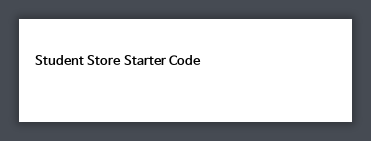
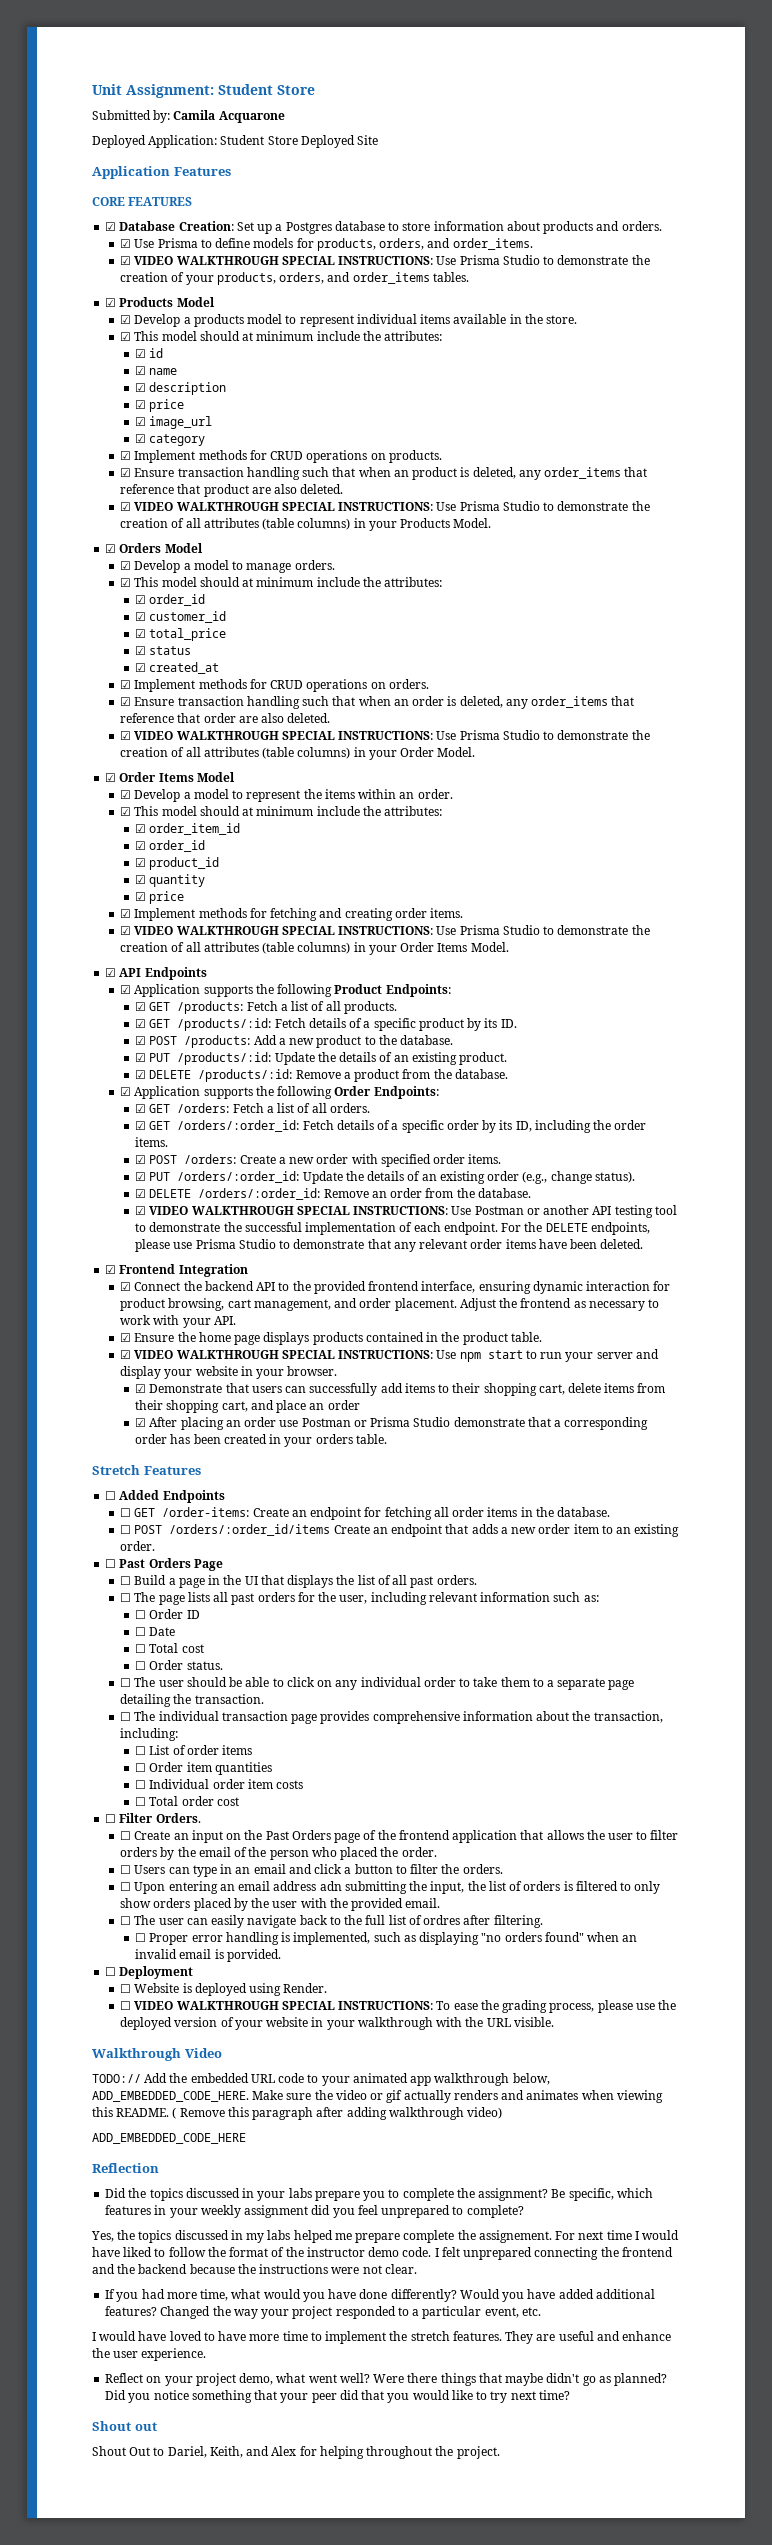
- Student Store Starter Code
+ Unit Assignment: Student Store
+ Submitted by: Camila Acquarone
+ Deployed Application: Student Store Deployed Site
+ Application Features
+ CORE FEATURES
+ ☑ Database Creation: Set up a Postgres database to store information about products and orders.
+ ☑ Use Prisma to define models for products, orders, and order_items.
+ ☑ VIDEO WALKTHROUGH SPECIAL INSTRUCTIONS: Use Prisma Studio to demonstrate the creation of your products, orders, and order_items tables.
+ ☑ Products Model
+ ☑ Develop a products model to represent individual items available in the store.
+ ☑ This model should at minimum include the attributes:
+ ☑ id
+ ☑ name
+ ☑ description
+ ☑ price
+ ☑ image_url
+ ☑ category
+ ☑ Implement methods for CRUD operations on products.
+ ☑ Ensure transaction handling such that when an product is deleted, any order_items that reference that product are also deleted.
+ ☑ VIDEO WALKTHROUGH SPECIAL INSTRUCTIONS: Use Prisma Studio to demonstrate the creation of all attributes (table columns) in your Products Model.
+ ☑ Orders Model
+ ☑ Develop a model to manage orders.
+ ☑ This model should at minimum include the attributes:
+ ☑ order_id
+ ☑ customer_id
+ ☑ total_price
+ ☑ status
+ ☑ created_at
+ ☑ Implement methods for CRUD operations on orders.
+ ☑ Ensure transaction handling such that when an order is deleted, any order_items that reference that order are also deleted.
+ ☑ VIDEO WALKTHROUGH SPECIAL INSTRUCTIONS: Use Prisma Studio to demonstrate the creation of all attributes (table columns) in your Order Model.
+ ☑ Order Items Model
+ ☑ Develop a model to represent the items within an order.
+ ☑ This model should at minimum include the attributes:
+ ☑ order_item_id
+ ☑ order_id
+ ☑ product_id
+ ☑ quantity
+ ☑ price
+ ☑ Implement methods for fetching and creating order items.
+ ☑ VIDEO WALKTHROUGH SPECIAL INSTRUCTIONS: Use Prisma Studio to demonstrate the creation of all attributes (table columns) in your Order Items Model.
+ ☑ API Endpoints
+ ☑ Application supports the following Product Endpoints:
+ ☑ GET /products: Fetch a list of all products.
+ ☑ GET /products/:id: Fetch details of a specific product by its ID.
+ ☑ POST /products: Add a new product to the database.
+ ☑ PUT /products/:id: Update the details of an existing product.
+ ☑ DELETE /products/:id: Remove a product from the database.
+ ☑ Application supports the following Order Endpoints:
+ ☑ GET /orders: Fetch a list of all orders.
+ ☑ GET /orders/:order_id: Fetch details of a specific order by its ID, including the order items.
+ ☑ POST /orders: Create a new order with specified order items.
+ ☑ PUT /orders/:order_id: Update the details of an existing order (e.g., change status).
+ ☑ DELETE /orders/:order_id: Remove an order from the database.
+ ☑ VIDEO WALKTHROUGH SPECIAL INSTRUCTIONS: Use Postman or another API testing tool to demonstrate the successful implementation of each endpoint. For the DELETE endpoints, please use Prisma Studio to demonstrate that any relevant order items have been deleted.
+ ☑ Frontend Integration
+ ☑ Connect the backend API to the provided frontend interface, ensuring dynamic interaction for product browsing, cart management, and order placement. Adjust the frontend as necessary to work with your API.
+ ☑ Ensure the home page displays products contained in the product table.
+ ☑ VIDEO WALKTHROUGH SPECIAL INSTRUCTIONS: Use npm start to run your server and display your website in your browser.
+ ☑ Demonstrate that users can successfully add items to their shopping cart, delete items from their shopping cart, and place an order
+ ☑ After placing an order use Postman or Prisma Studio demonstrate that a corresponding order has been created in your orders table.
+ Stretch Features
+ ☐ Added Endpoints
+ ☐ GET /order-items: Create an endpoint for fetching all order items in the database.
+ ☐ POST /orders/:order_id/items Create an endpoint that adds a new order item to an existing order.
+ ☐ Past Orders Page
+ ☐ Build a page in the UI that displays the list of all past orders.
+ ☐ The page lists all past orders for the user, including relevant information such as:
+ ☐ Order ID
+ ☐ Date
+ ☐ Total cost
+ ☐ Order status.
+ ☐ The user should be able to click on any individual order to take them to a separate page detailing the transaction.
+ ☐ The individual transaction page provides comprehensive information about the transaction, including:
+ ☐ List of order items
+ ☐ Order item quantities
+ ☐ Individual order item costs
+ ☐ Total order cost
+ ☐ Filter Orders.
+ ☐ Create an input on the Past Orders page of the frontend application that allows the user to filter orders by the email of the person who placed the order.
+ ☐ Users can type in an email and click a button to filter the orders.
+ ☐ Upon entering an email address adn submitting the input, the list of orders is filtered to only show orders placed by the user with the provided email.
+ ☐ The user can easily navigate back to the full list of ordres after filtering.
+ ☐ Proper error handling is implemented, such as displaying "no orders found" when an invalid email is porvided.
+ ☐ Deployment
+ ☐ Website is deployed using Render.
+ ☐ VIDEO WALKTHROUGH SPECIAL INSTRUCTIONS: To ease the grading process, please use the deployed version of your website in your walkthrough with the URL visible.
+ Walkthrough Video
+ TODO:// Add the embedded URL code to your animated app walkthrough below, ADD_EMBEDDED_CODE_HERE. Make sure the video or gif actually renders and animates when viewing this README. ( Remove this paragraph after adding walkthrough video)
+ ADD_EMBEDDED_CODE_HERE
+ Reflection
+ Did the topics discussed in your labs prepare you to complete the assignment? Be specific, which features in your weekly assignment did you feel unprepared to complete?
+ Yes, the topics discussed in my labs helped me prepare complete the assignement. For next time I would have liked to follow the format of the instructor demo code. I felt unprepared connecting the frontend and the backend because the instructions were not clear.
+ If you had more time, what would you have done differently? Would you have added additional features? Changed the way your project responded to a particular event, etc.
+ I would have loved to have more time to implement the stretch features. They are useful and enhance the user experience.
+ Reflect on your project demo, what went well? Were there things that maybe didn't go as planned? Did you notice something that your peer did that you would like to try next time?
+ Shout out
+ Shout Out to Dariel, Keith, and Alex for helping throughout the project.

